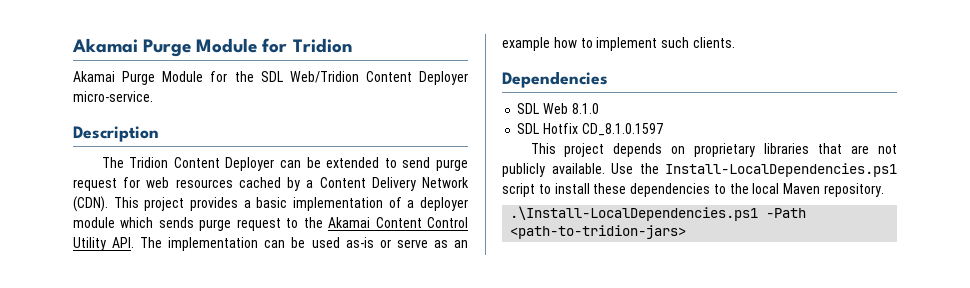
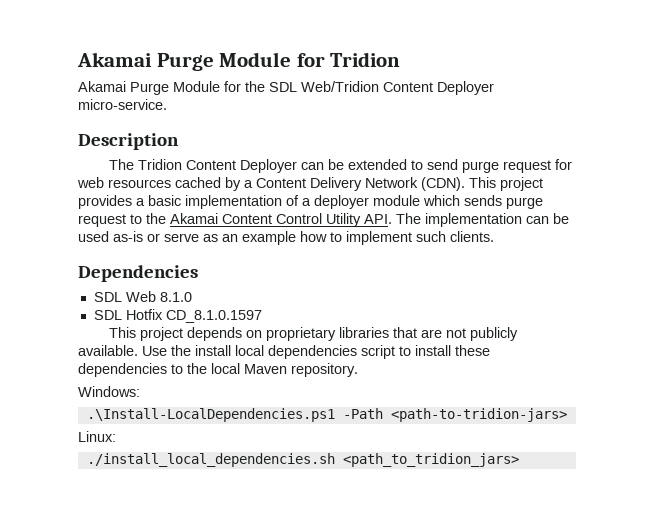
- Use the Install-LocalDependencies.ps1 script to install these dependencies to the local Maven repository.
+ Use the install local dependencies script to install these dependencies to the local Maven repository.
+ Windows:
+ Linux:
+ ./install_local_dependencies.sh <path_to_tridion_jars>

